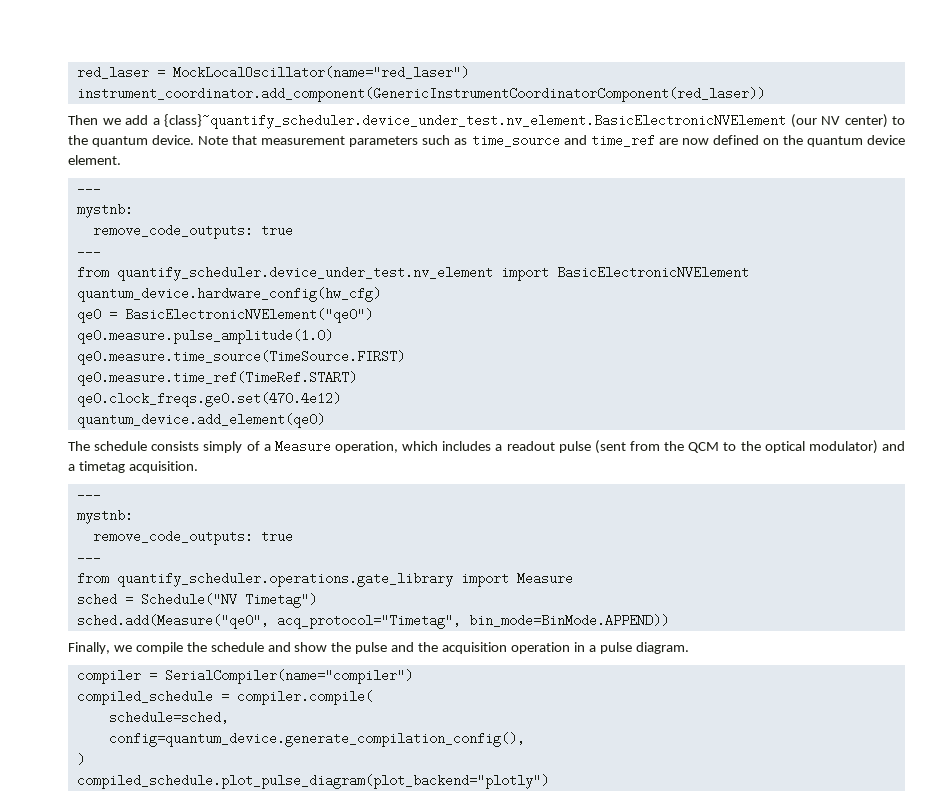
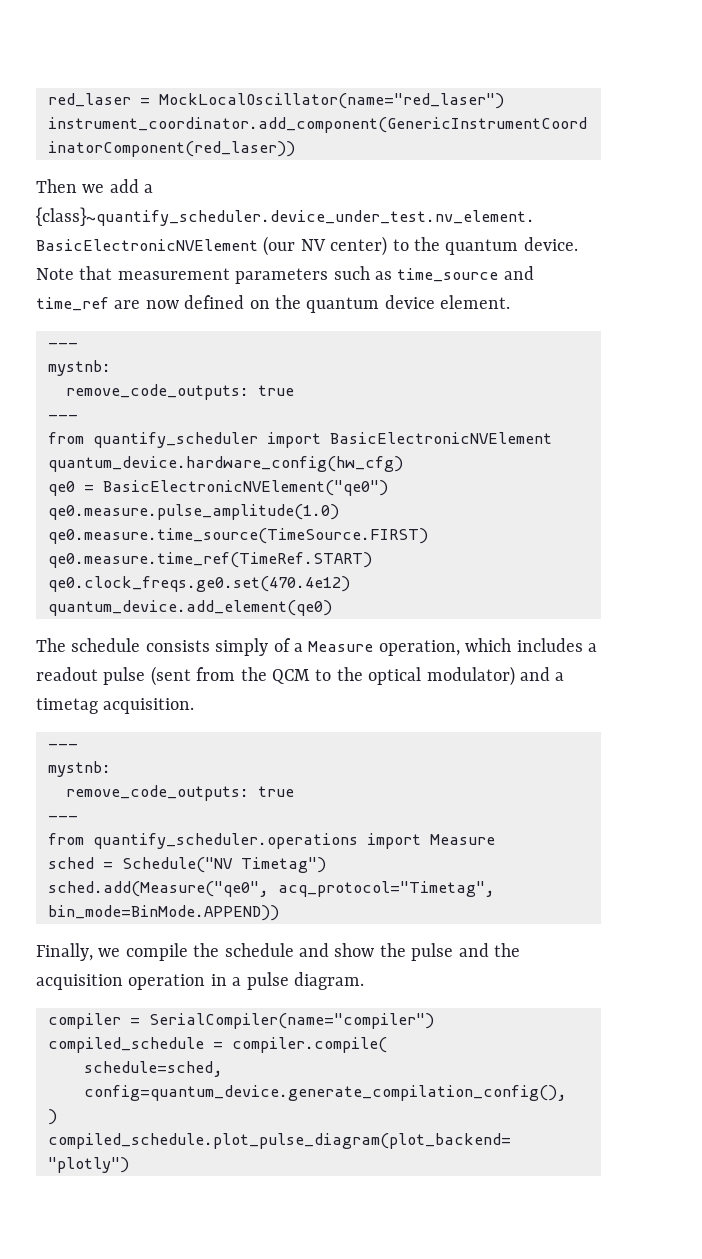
- from quantify_scheduler.device_under_test.nv_element import BasicElectronicNVElement
+ from quantify_scheduler import BasicElectronicNVElement
- from quantify_scheduler.operations.gate_library import Measure
+ from quantify_scheduler.operations import Measure

